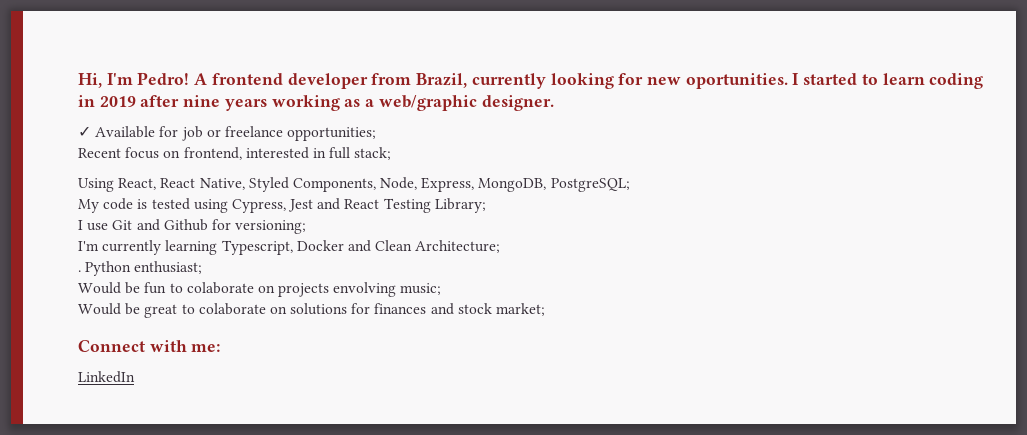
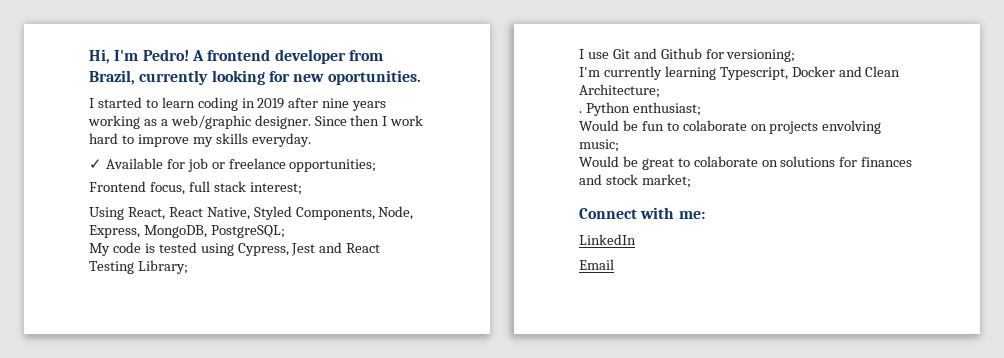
- A frontend developer from Brazil, currently looking for new oportunities. I started to learn coding in 2019 after nine years working as a web/graphic designer.
+ A frontend developer from Brazil, currently looking for new oportunities.
+ I started to learn coding in 2019 after nine years working as a web/graphic designer. Since then I work hard to improve my skills everyday.
- Recent focus on frontend, interested in full stack;
+ Frontend focus, full stack interest;
+ Email

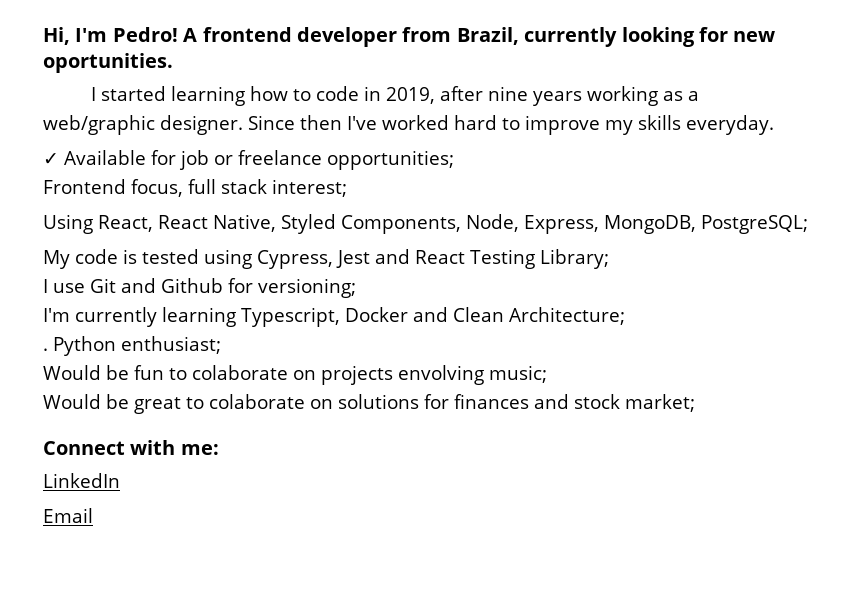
- I started to learn coding in 2019 after nine years working as a web/graphic designer.
+ I started learning how to code in 2019, after nine years working as a web/graphic designer.
- Since then I work hard to improve my skills everyday.
+ Since then I've worked hard to improve my skills everyday.

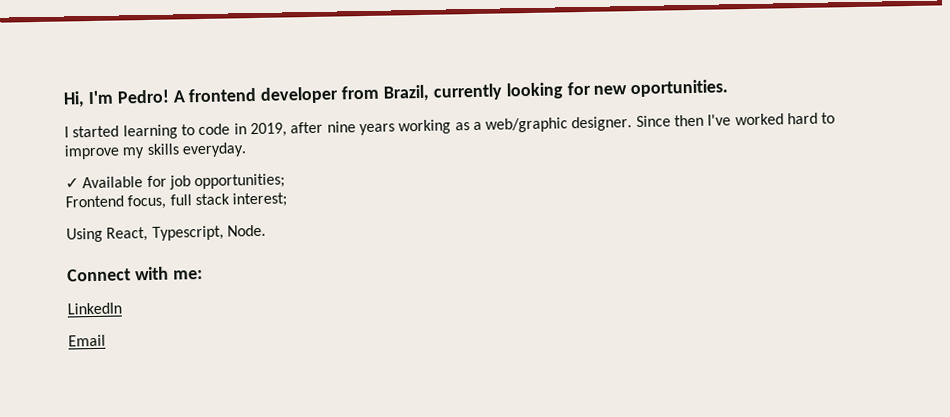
- I started learning how to code in 2019, after nine years working as a web/graphic designer.
+ I started learning to code in 2019, after nine years working as a web/graphic designer.
- ✓ Available for job or freelance opportunities;
+ ✓ Available for job opportunities;
- Using React, React Native, Styled Components, Node, Express, MongoDB, PostgreSQL;
- My code is tested using Cypress, Jest and React Testing Library;
- I use Git and Github for versioning;
- I'm currently learning Typescript, Docker and Clean Architecture;
- . Python enthusiast;
- Would be fun to colaborate on projects envolving music;
- Would be great to colaborate on solutions for finances and stock market;
+ Using React, Typescript, Node.

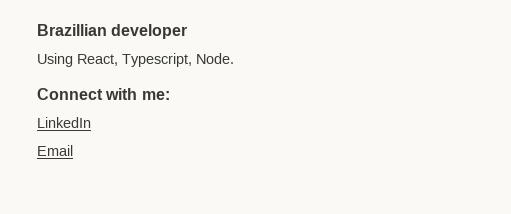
- Hi, I'm Pedro! A frontend developer from Brazil, currently looking for new oportunities.
- I started learning to code in 2019, after nine years working as a web/graphic designer. Since then I've worked hard to improve my skills everyday.
- ✓ Available for job opportunities;
- Frontend focus, full stack interest;
+ Brazillian developer

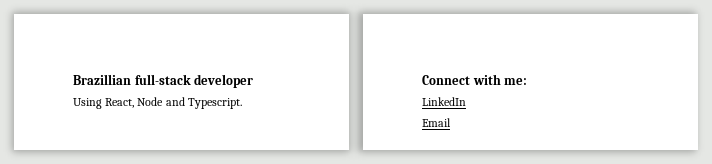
- Brazillian developer
+ Brazillian full-stack developer
- Using React, Typescript, Node.
+ Using React, Node and Typescript.

